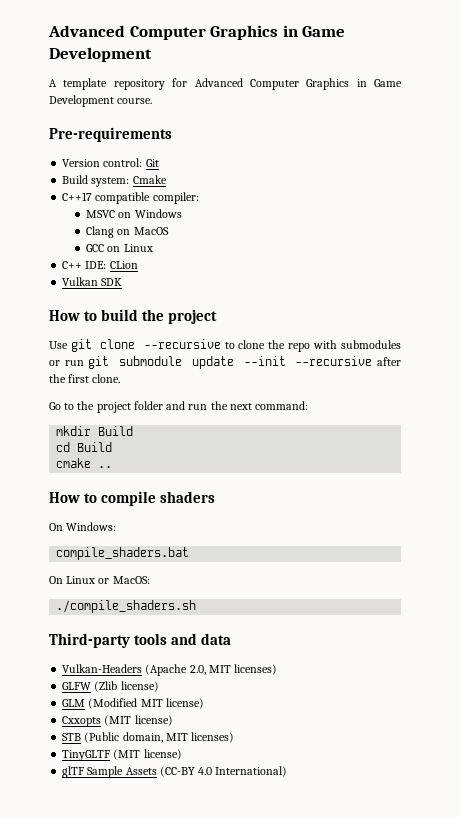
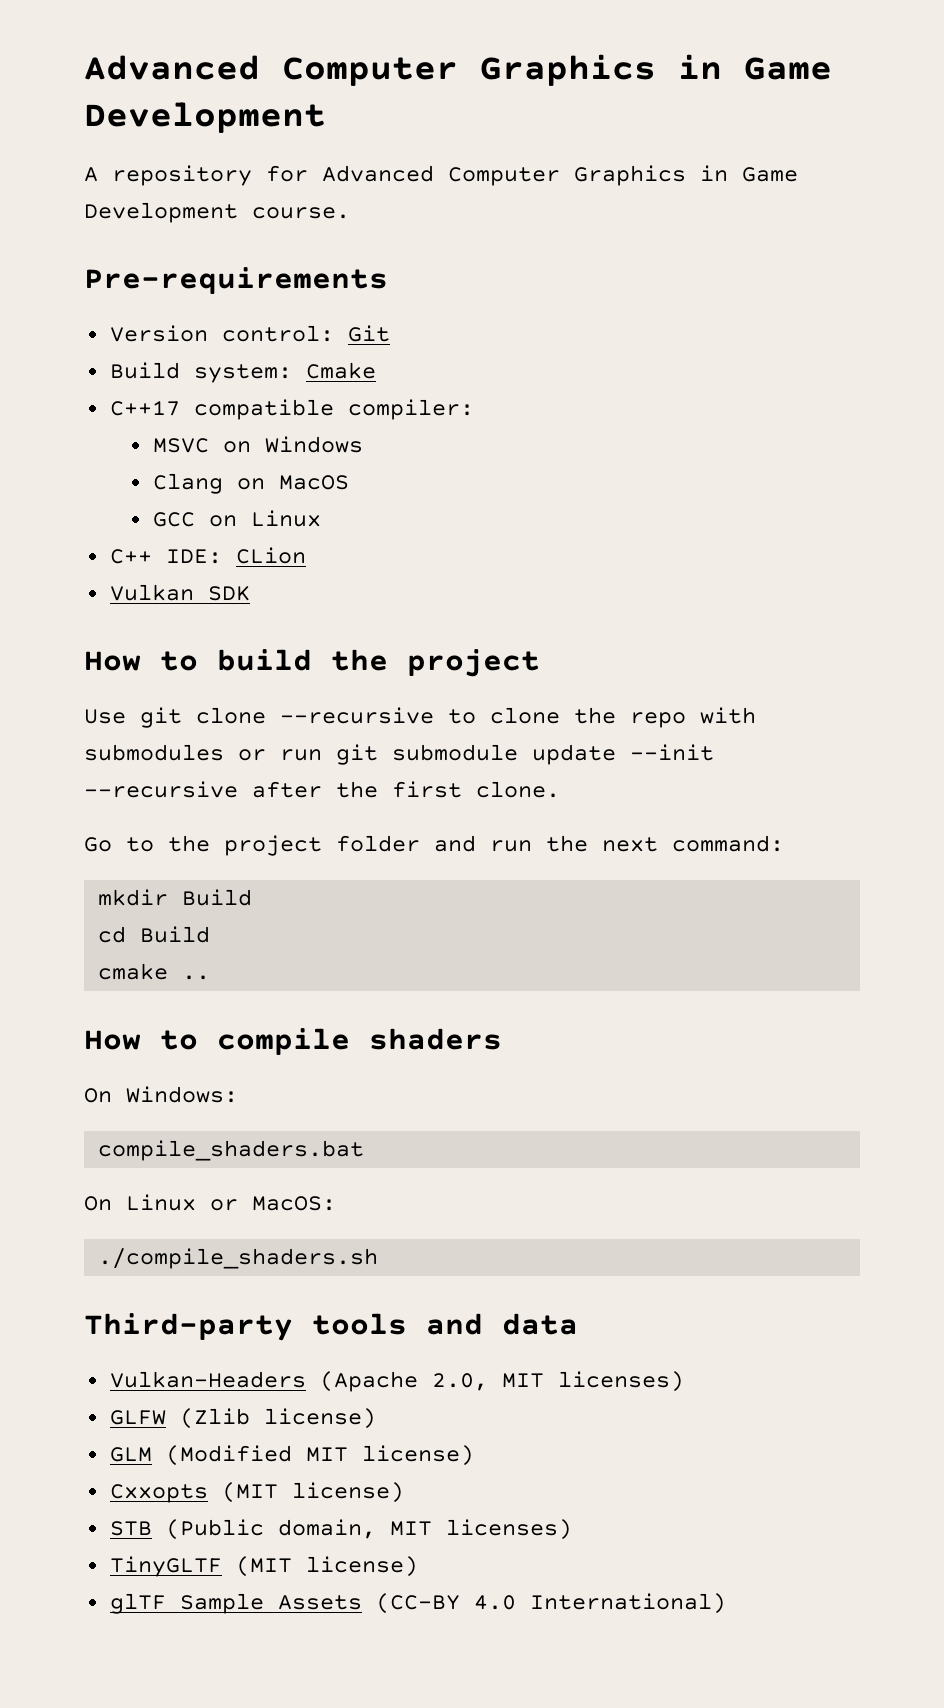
- A template repository for Advanced Computer Graphics in Game Development course.
+ A repository for Advanced Computer Graphics in Game Development course.

